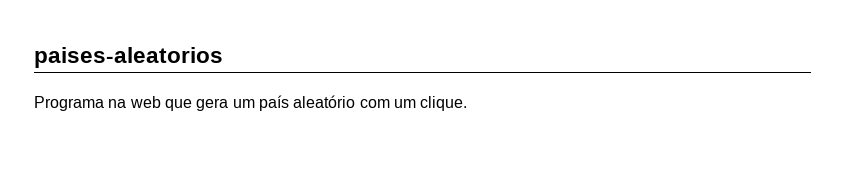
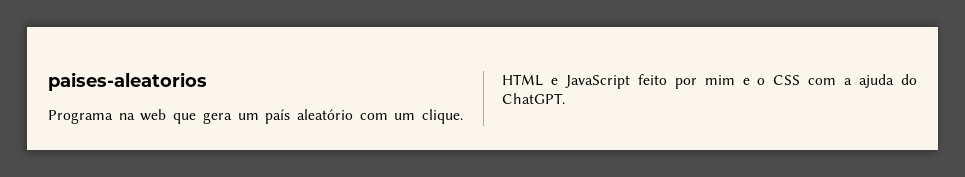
+ HTML e JavaScript feito por mim e o CSS com a ajuda do ChatGPT.

